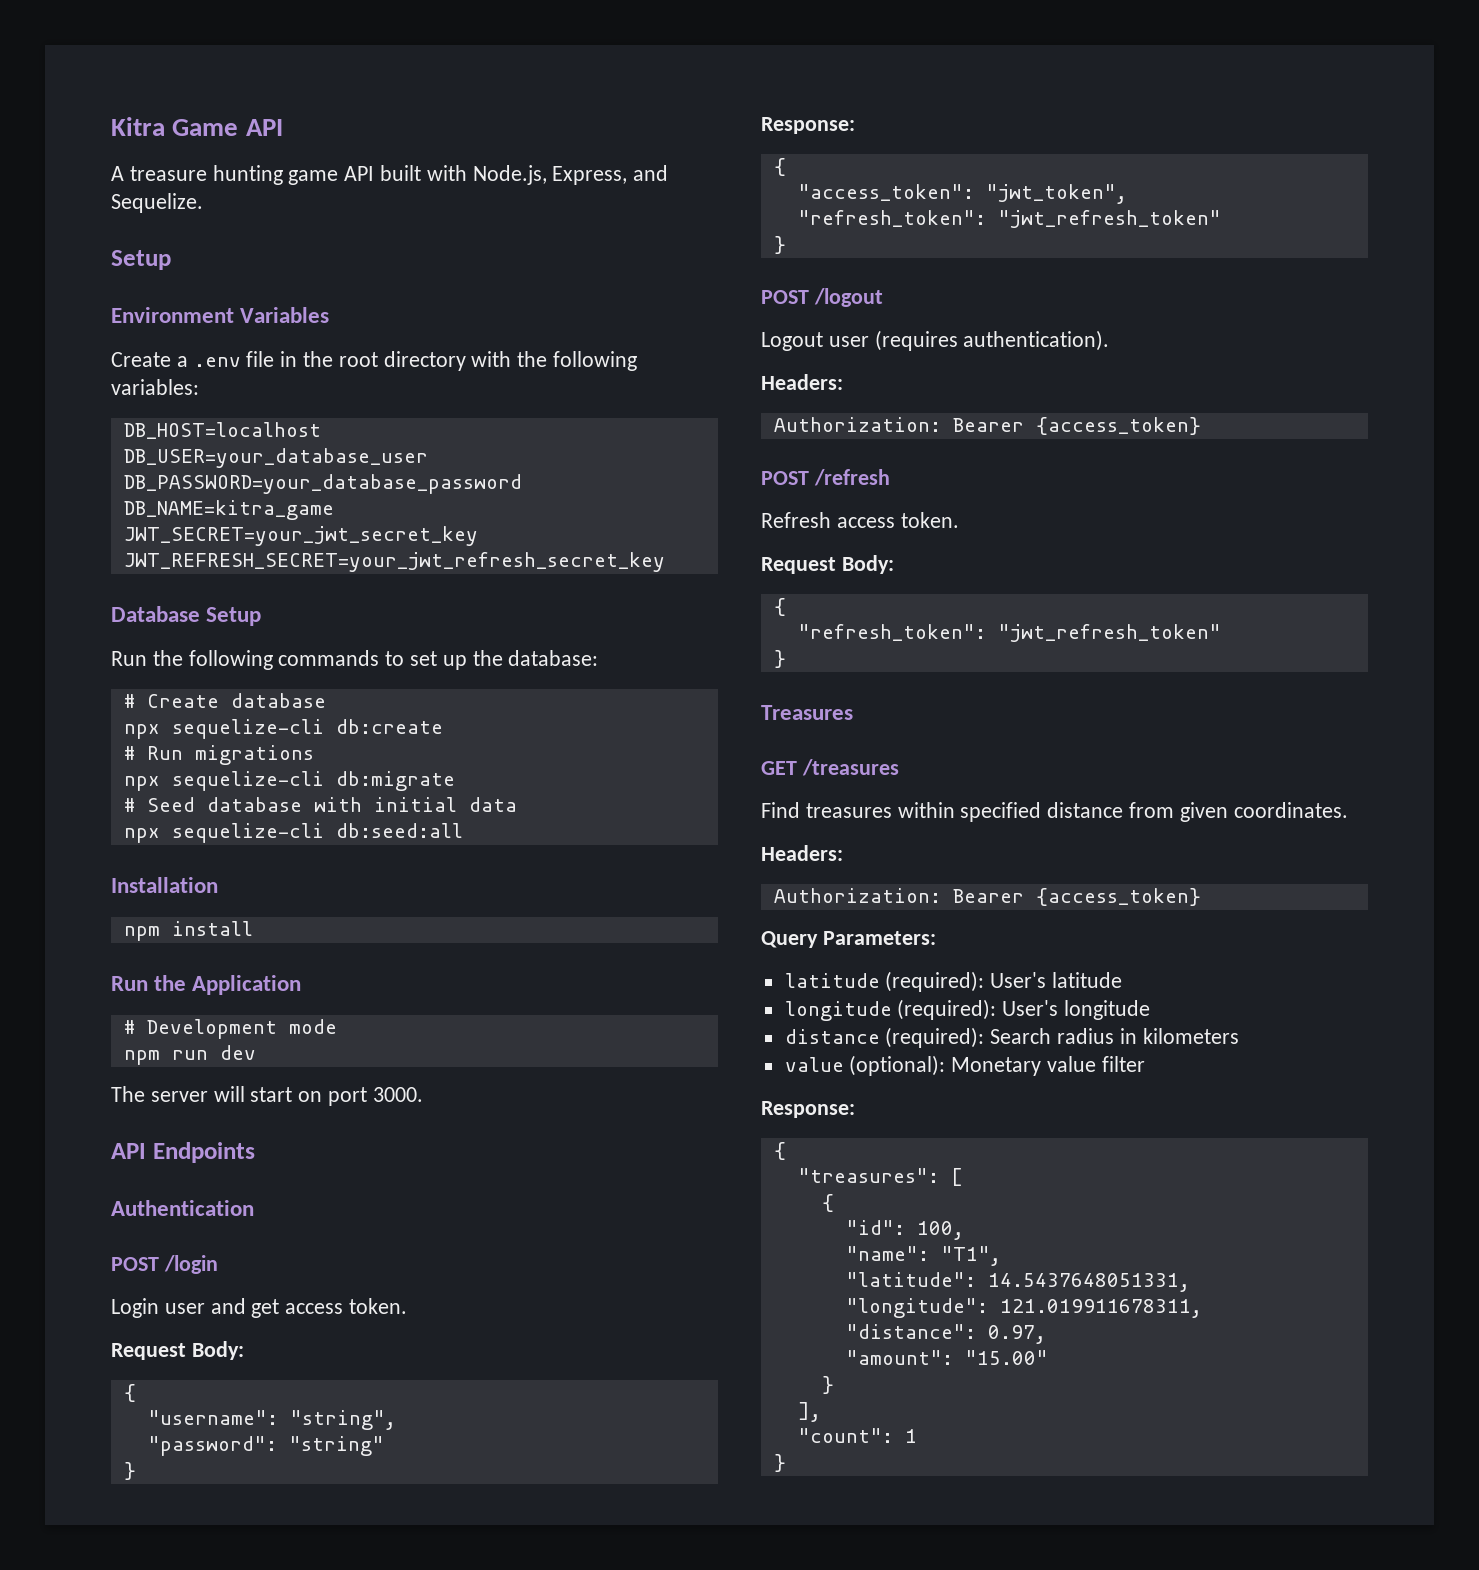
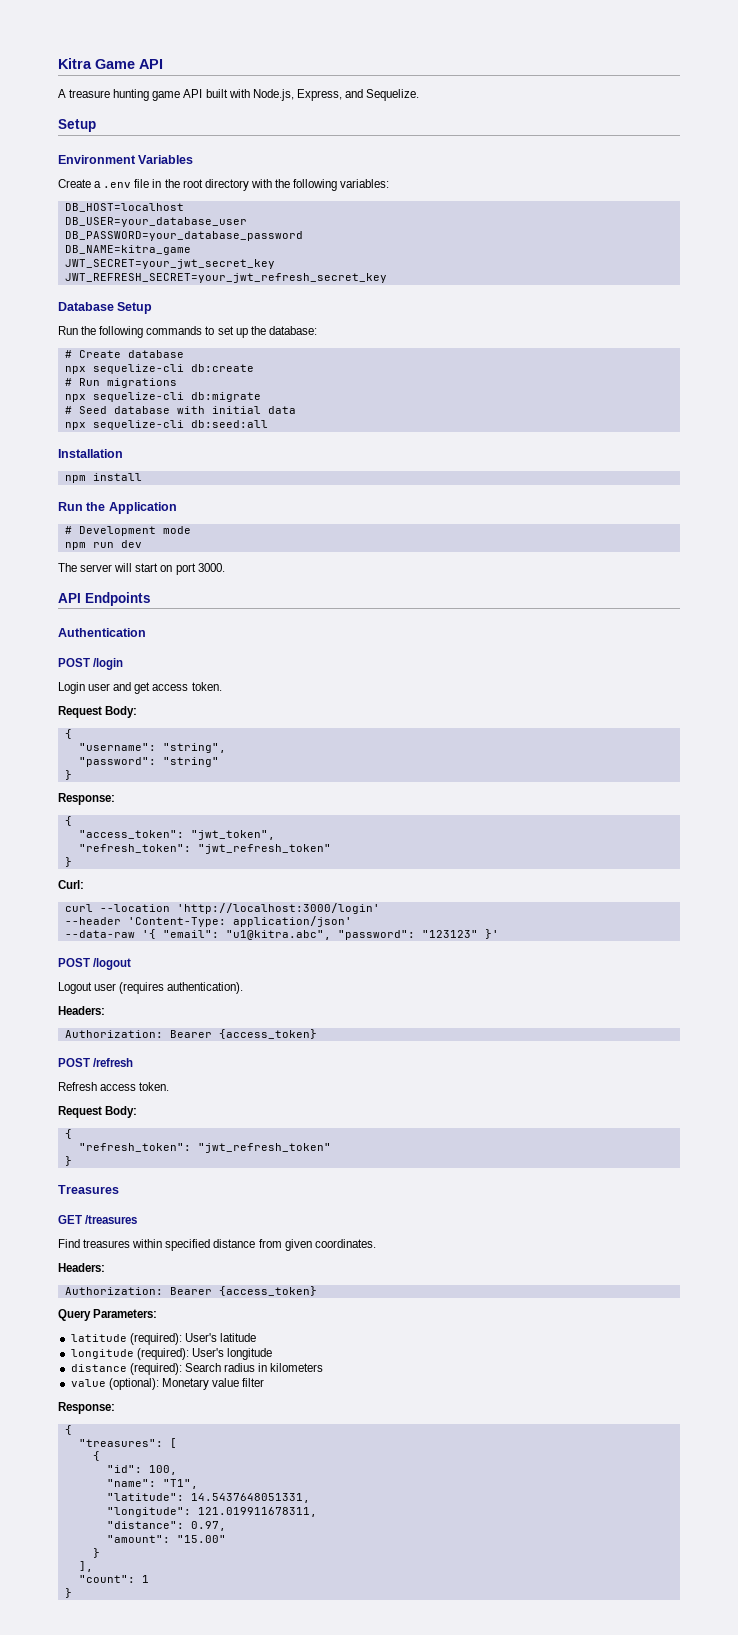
+ Curl:
+ curl --location 'http://localhost:3000/login'
+ --header 'Content-Type: application/json'
+ --data-raw '{ "email": "u1@kitra.abc", "password": "123123" }'

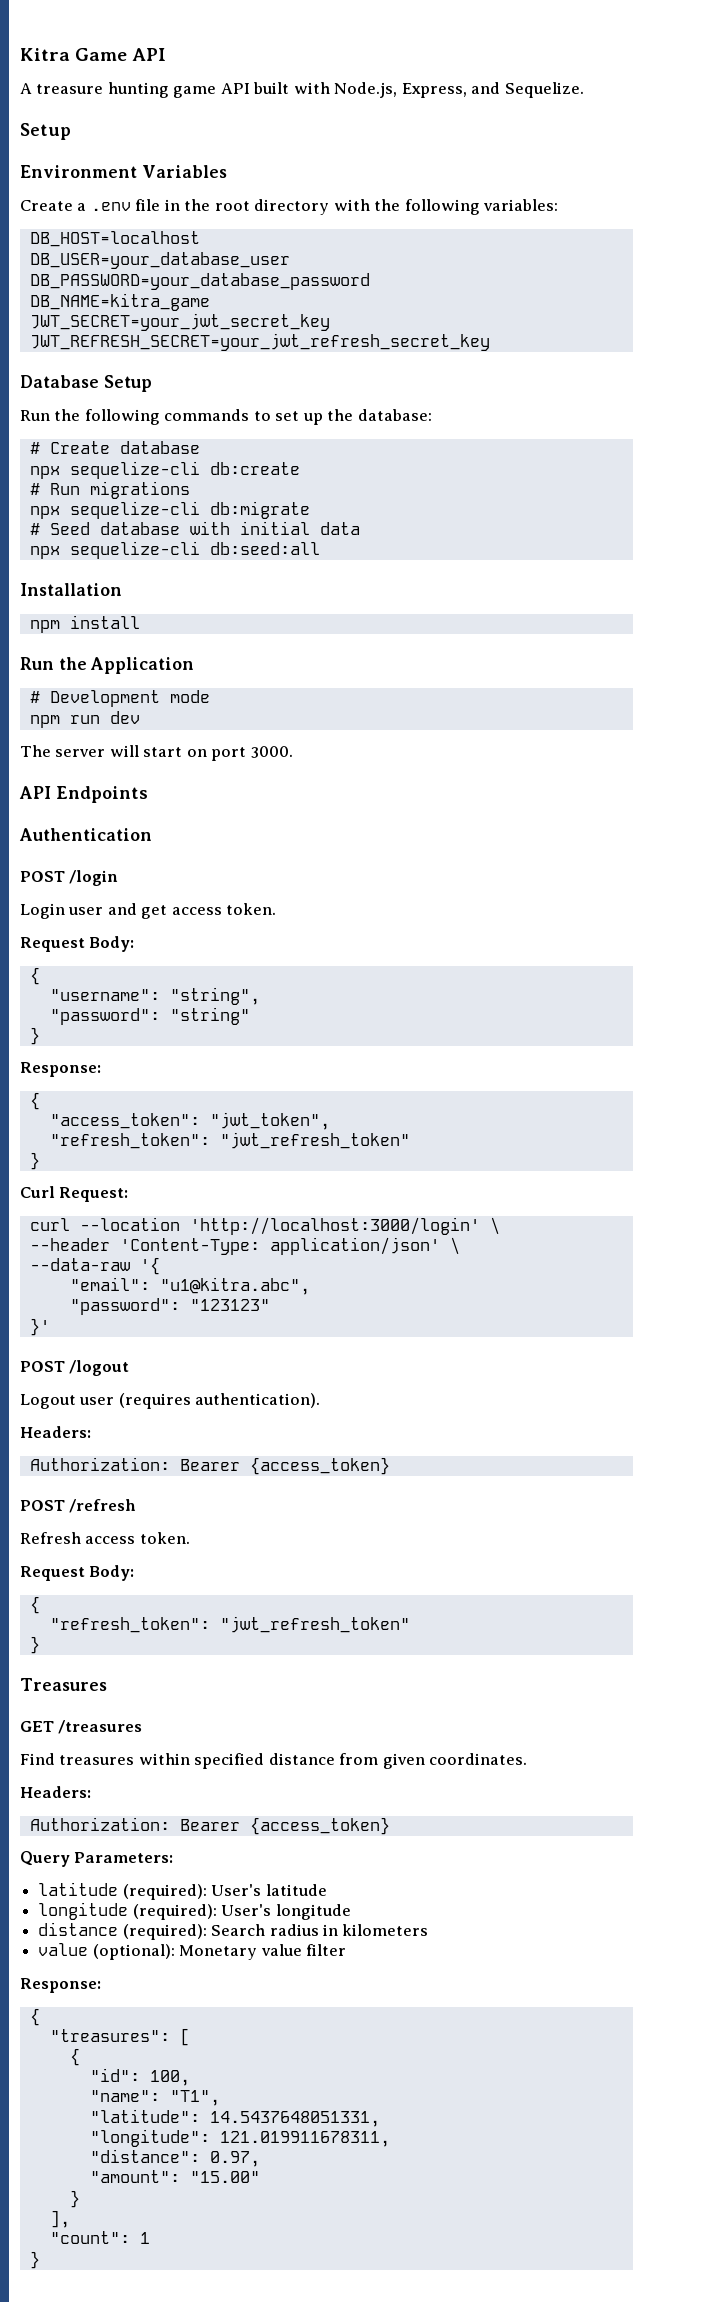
- Curl:
+ Curl Request:
- curl --location 'http://localhost:3000/login'
+ curl --location 'http://localhost:3000/login' \
- --header 'Content-Type: application/json'
+ --header 'Content-Type: application/json' \
- --data-raw '{ "email": "u1@kitra.abc", "password": "123123" }'
+ --data-raw '{
+ "email": "u1@kitra.abc",
+ "password": "123123"
+ }'

